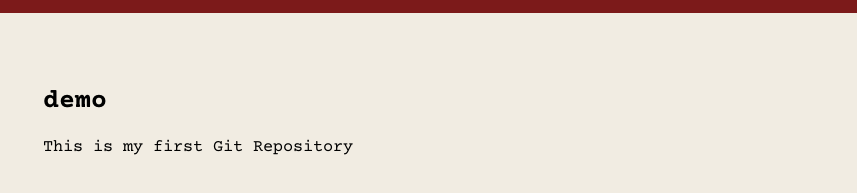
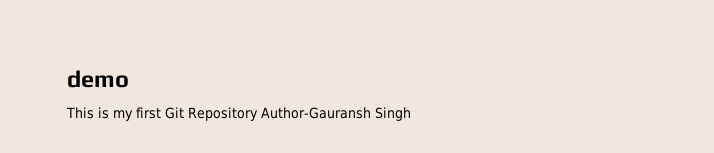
- This is my first Git Repository
+ This is my first Git Repository Author-Gauransh Singh

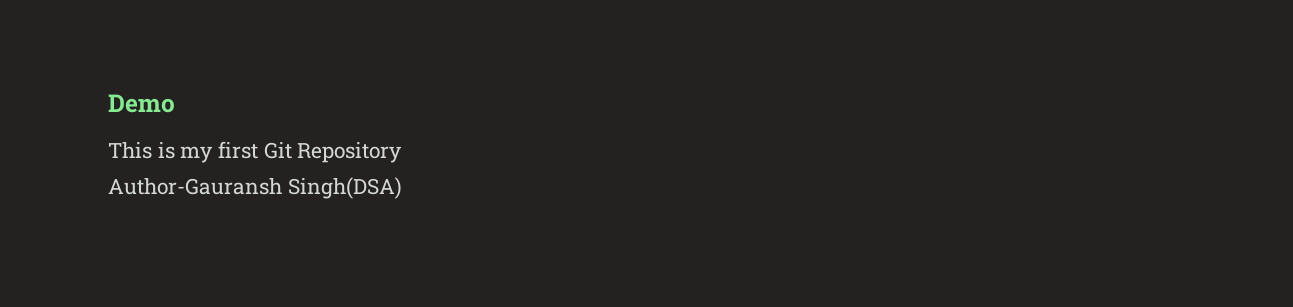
- demo
+ Demo
- This is my first Git Repository Author-Gauransh Singh
+ This is my first Git Repository
+ Author-Gauransh Singh(DSA)

